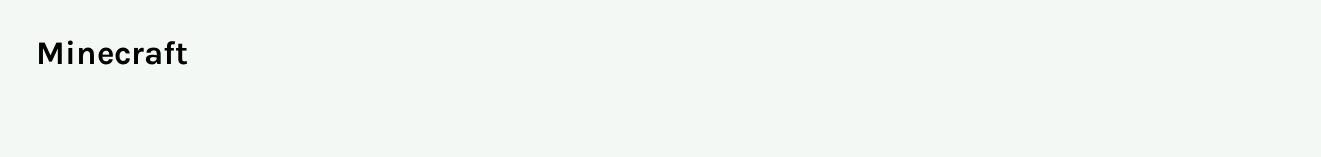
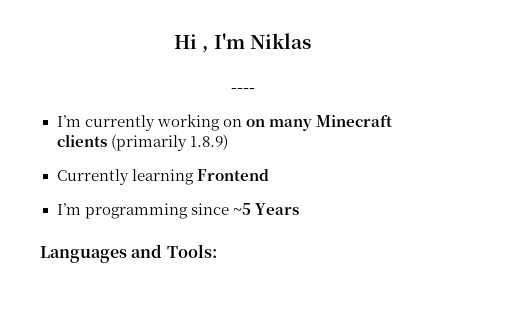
- Minecraft
+ Hi , I'm Niklas
+ ----
+ I’m currently working on on many Minecraft clients (primarily 1.8.9)
+ Currently learning Frontend
+ I’m programming since ~5 Years
+ Languages and Tools:

